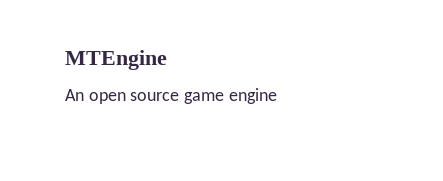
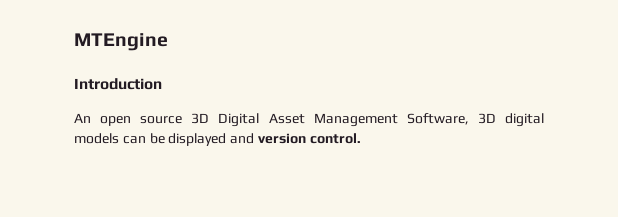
+ Introduction
- An open source game engine
+ An open source 3D Digital Asset Management Software, 3D digital models can be displayed and version control.

